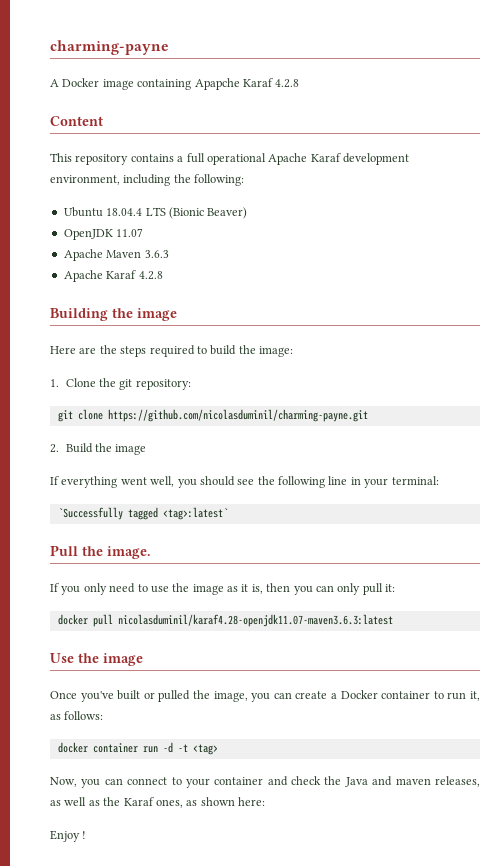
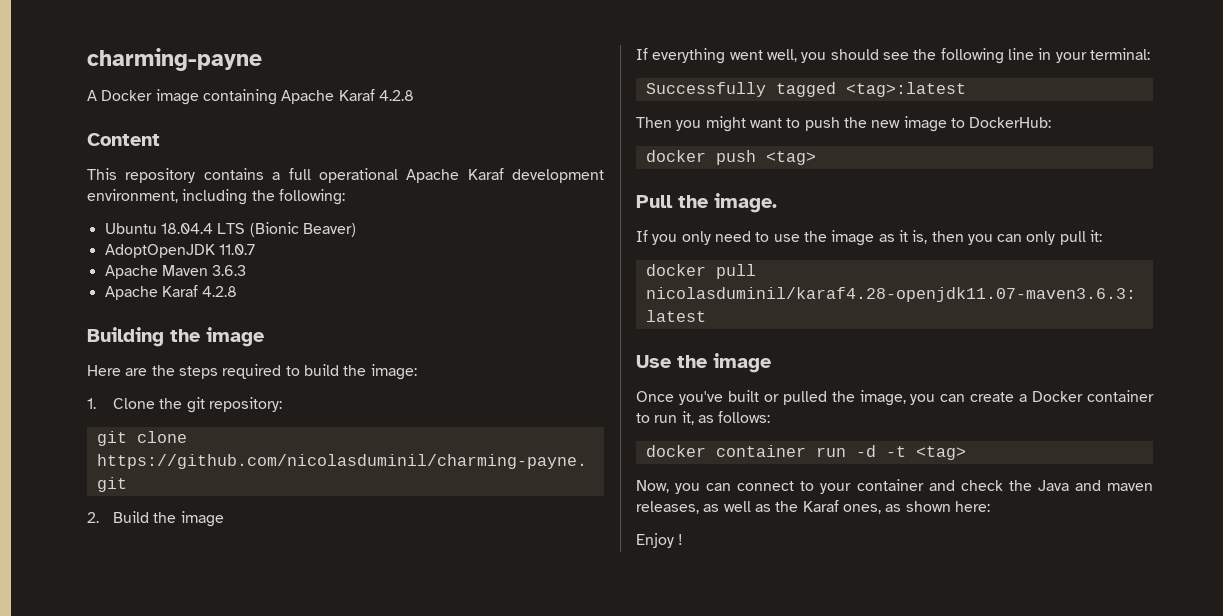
- A Docker image containing Apapche Karaf 4.2.8
+ A Docker image containing Apache Karaf 4.2.8
- OpenJDK 11.07
+ AdoptOpenJDK 11.0.7
- `Successfully tagged <tag>:latest`
+ Successfully tagged <tag>:latest
+ Then you might want to push the new image to DockerHub:
+ docker push <tag>

